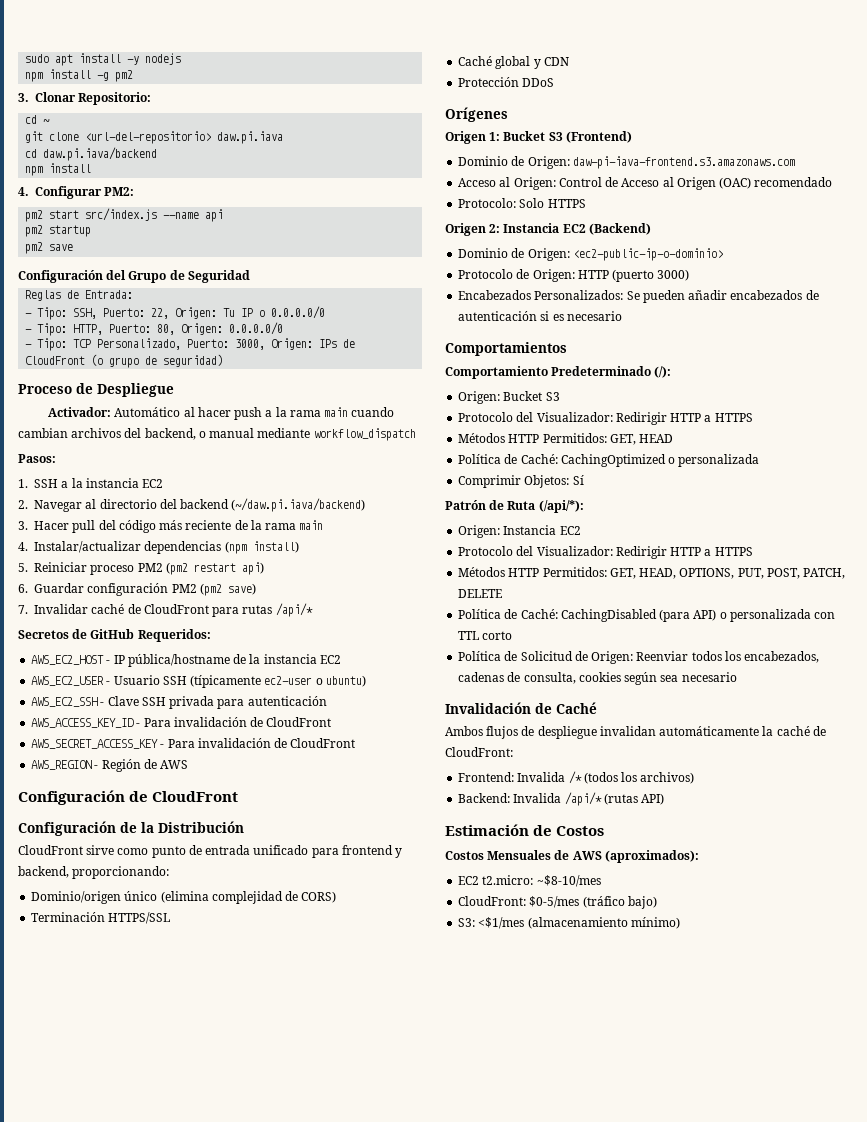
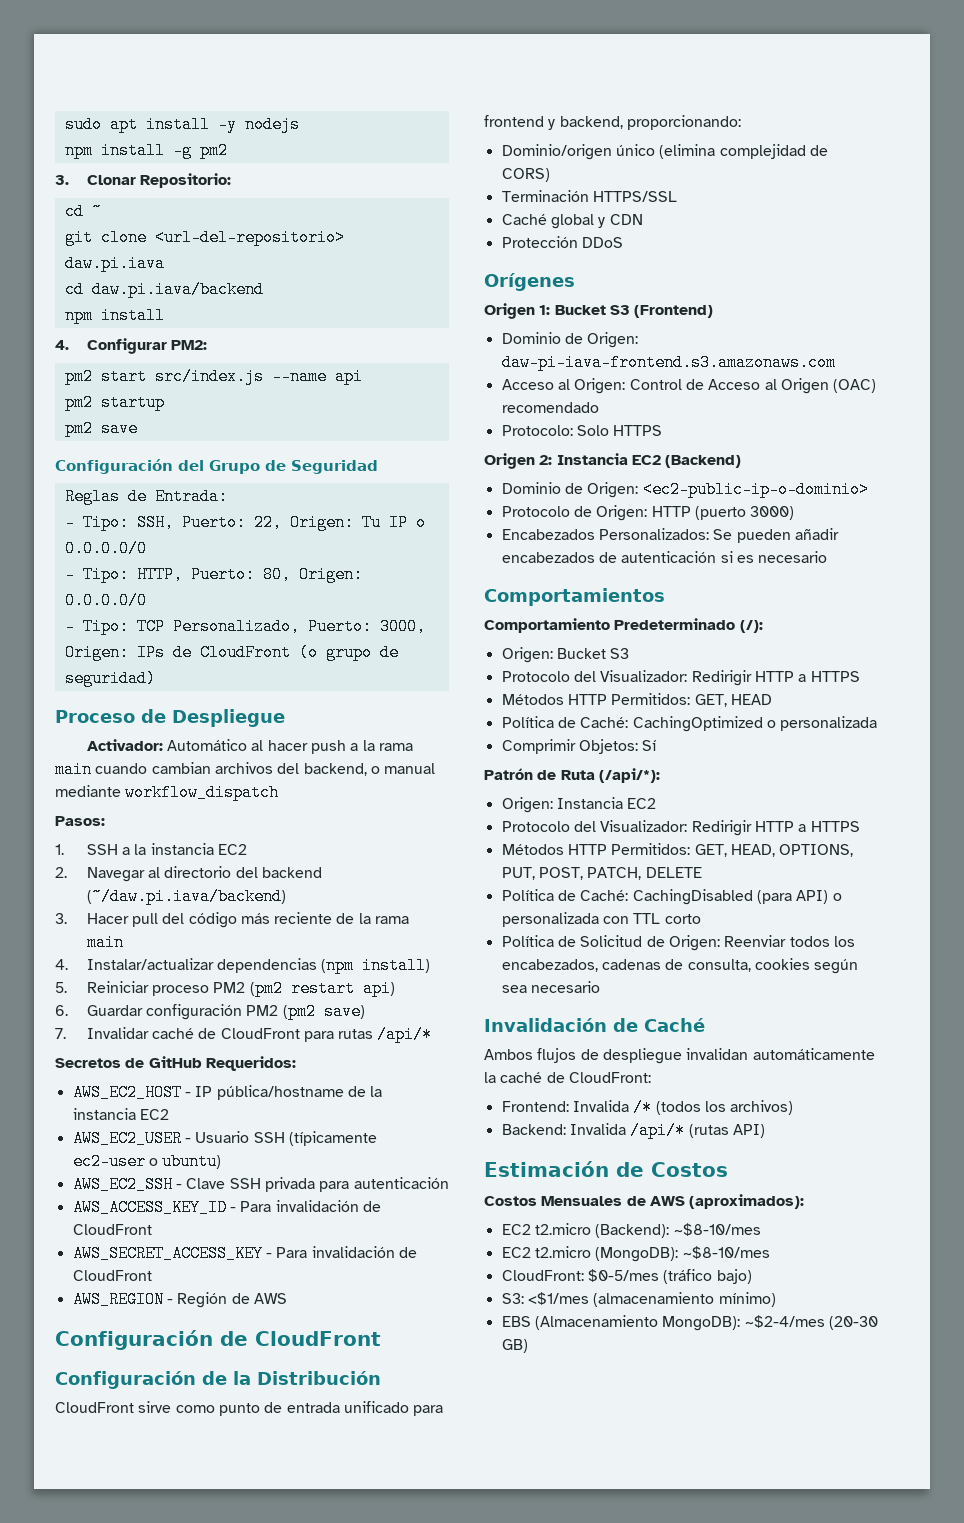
- EC2 t2.micro: ~$8-10/mes
+ EC2 t2.micro (Backend): ~$8-10/mes
+ EC2 t2.micro (MongoDB): ~$8-10/mes
+ EBS (Almacenamiento MongoDB): ~$2-4/mes (20-30 GB)

